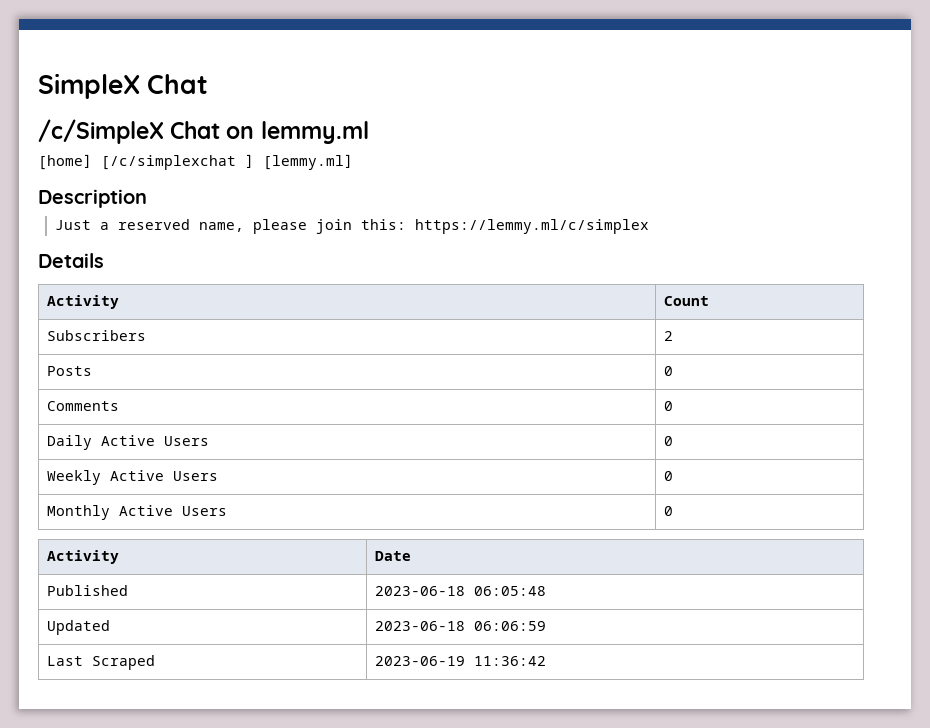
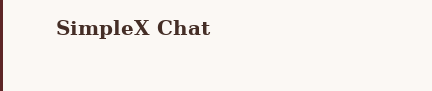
- /c/SimpleX Chat on lemmy.ml
- [home] [/c/simplexchat ] [lemmy.ml]
- Description
- Just a reserved name, please join this: https://lemmy.ml/c/simplex
- Details
- Activity | Count
- Subscribers | 2
- Posts | 0
- Comments | 0
- Daily Active Users | 0
- Weekly Active Users | 0
- Monthly Active Users | 0
- Activity | Date
- Published | 2023-06-18 06:05:48
- Updated | 2023-06-18 06:06:59
- Last Scraped | 2023-06-19 11:36:42

